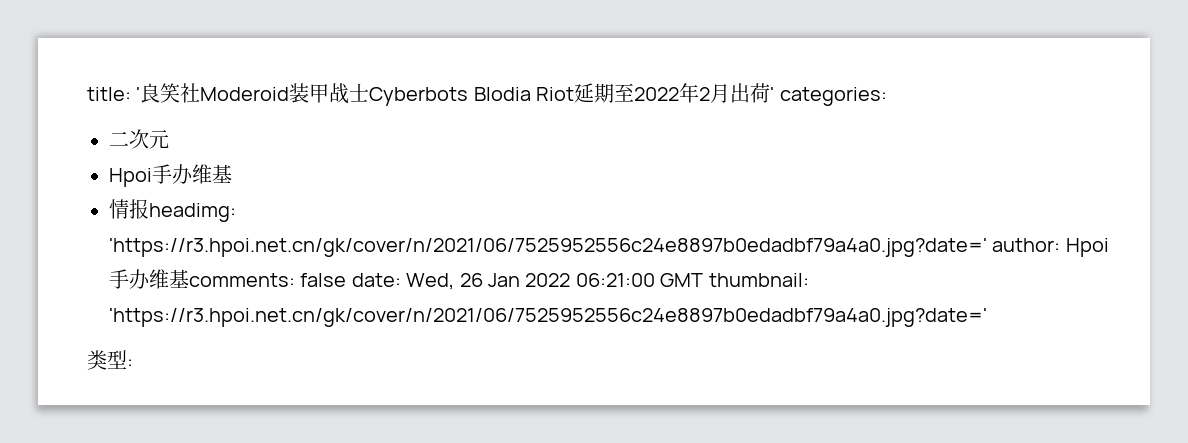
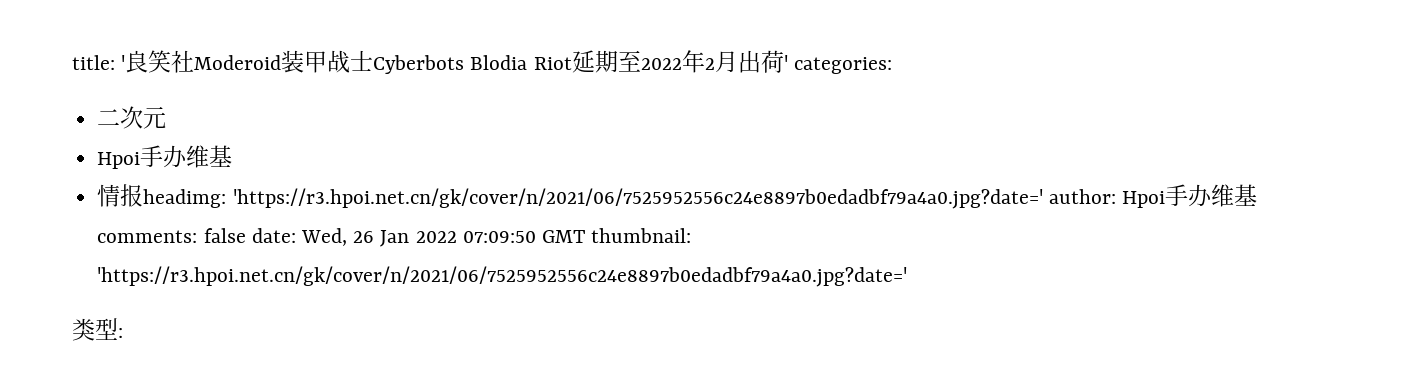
- 情报headimg: 'https://r3.hpoi.net.cn/gk/cover/n/2021/06/7525952556c24e8897b0edadbf79a4a0.jpg?date=' author: Hpoi手办维基comments: false date: Wed, 26 Jan 2022 06:21:00 GMT thumbnail: 'https://r3.hpoi.net.cn/gk/cover/n/2021/06/7525952556c24e8897b0edadbf79a4a0.jpg?date='
+ 情报headimg: 'https://r3.hpoi.net.cn/gk/cover/n/2021/06/7525952556c24e8897b0edadbf79a4a0.jpg?date=' author: Hpoi手办维基comments: false date: Wed, 26 Jan 2022 07:09:50 GMT thumbnail: 'https://r3.hpoi.net.cn/gk/cover/n/2021/06/7525952556c24e8897b0edadbf79a4a0.jpg?date='

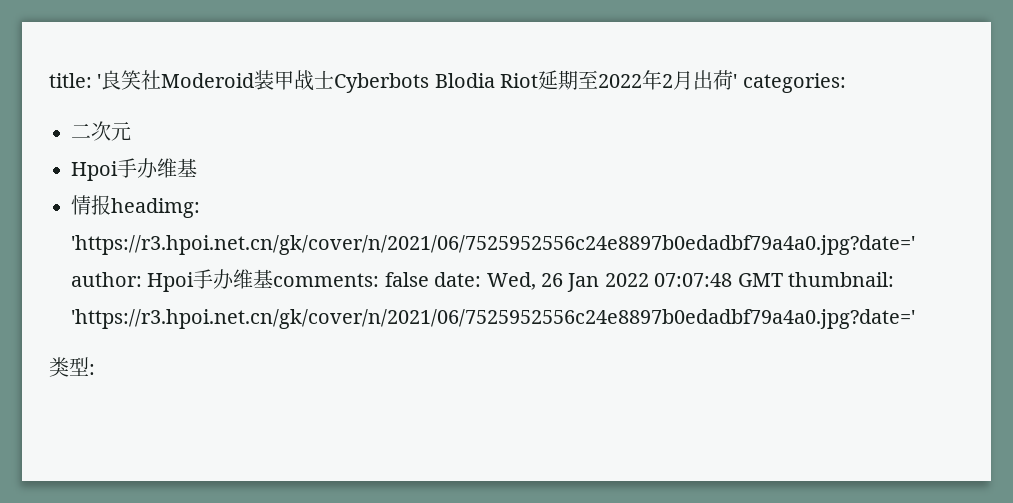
- 情报headimg: 'https://r3.hpoi.net.cn/gk/cover/n/2021/06/7525952556c24e8897b0edadbf79a4a0.jpg?date=' author: Hpoi手办维基comments: false date: Wed, 26 Jan 2022 07:09:50 GMT thumbnail: 'https://r3.hpoi.net.cn/gk/cover/n/2021/06/7525952556c24e8897b0edadbf79a4a0.jpg?date='
+ 情报headimg: 'https://r3.hpoi.net.cn/gk/cover/n/2021/06/7525952556c24e8897b0edadbf79a4a0.jpg?date=' author: Hpoi手办维基comments: false date: Wed, 26 Jan 2022 07:07:48 GMT thumbnail: 'https://r3.hpoi.net.cn/gk/cover/n/2021/06/7525952556c24e8897b0edadbf79a4a0.jpg?date='

